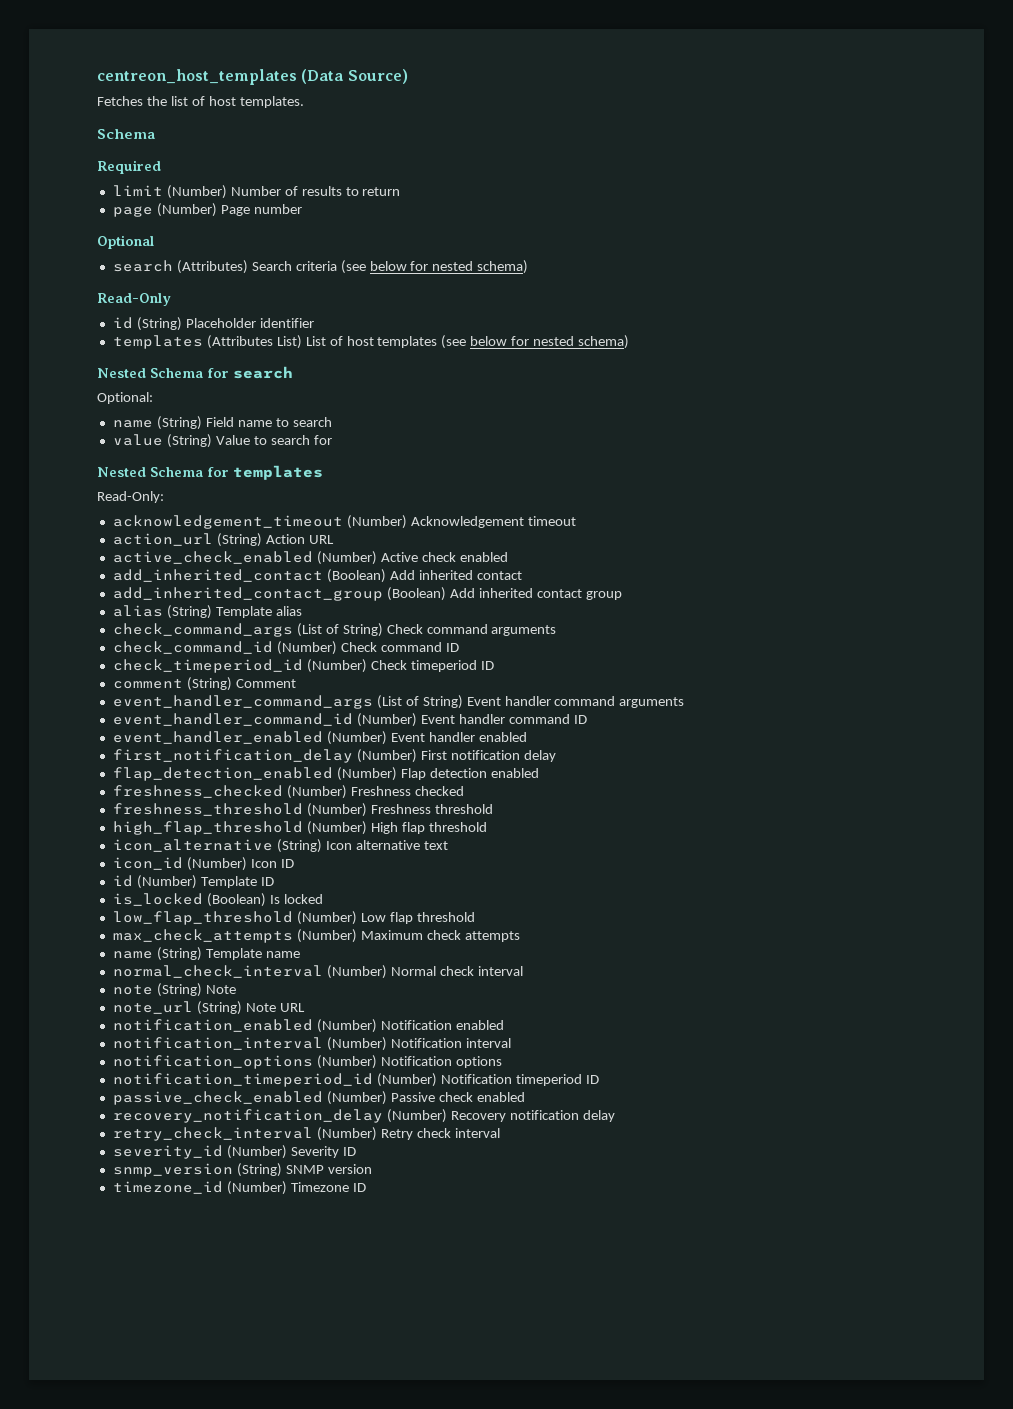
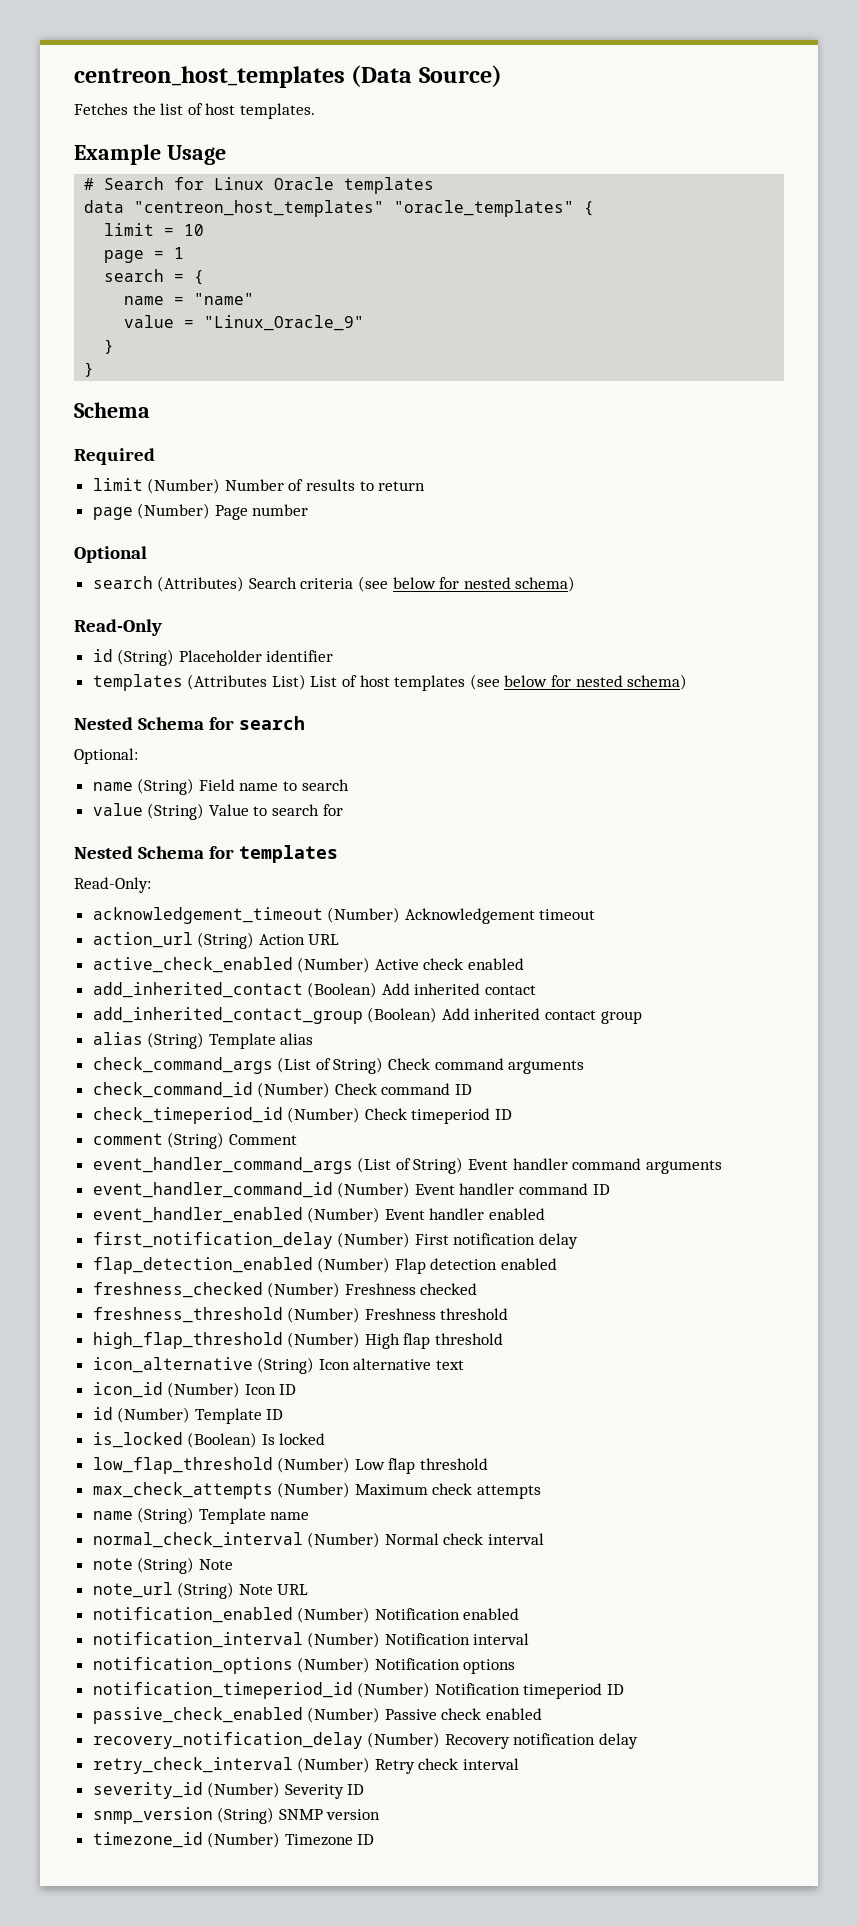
+ Example Usage
+ # Search for Linux Oracle templates
+ data "centreon_host_templates" "oracle_templates" {
+ limit = 10
+ page = 1
+ search = {
+ name = "name"
+ value = "Linux_Oracle_9"
+ }
+ }

